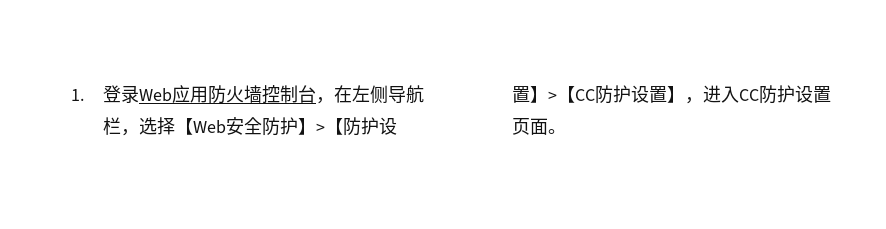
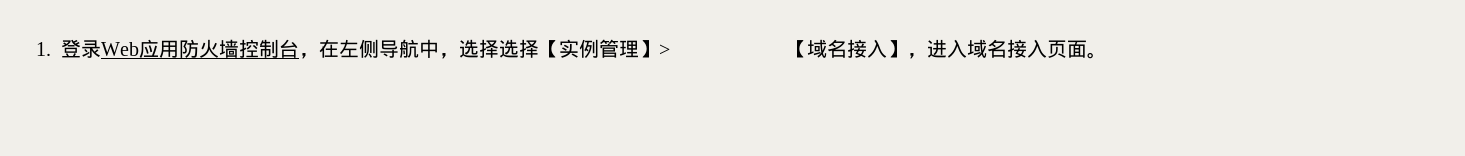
- 1.登录Web应用防火墙控制台，在左侧导航栏，选择【Web安全防护】>【防护设置】>【CC防护设置】，进入CC防护设置页面。
+ 1.登录Web应用防火墙控制台，在左侧导航中，选择选择【实例管理】>【域名接入】，进入域名接入页面。

